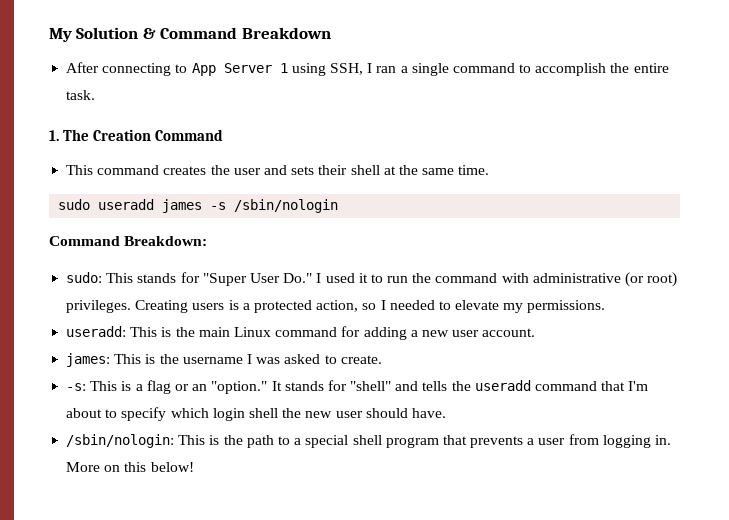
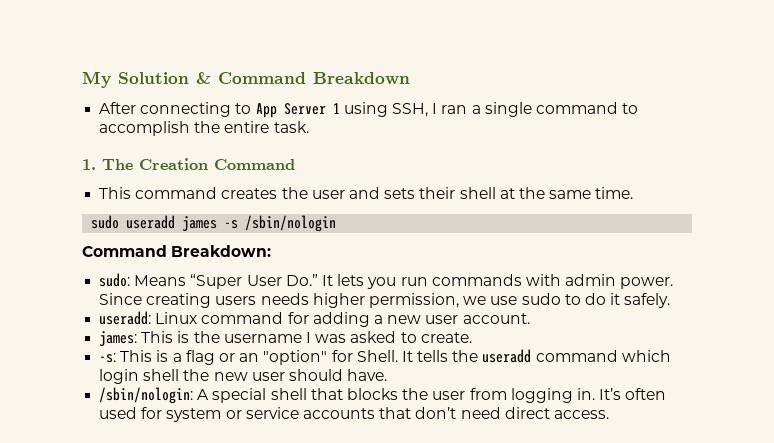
- sudo: This stands for "Super User Do." I used it to run the command with administrative (or root) privileges. Creating users is a protected action, so I needed to elevate my permissions.
- useradd: This is the main Linux command for adding a new user account.
+ sudo: Means “Super User Do.” It lets you run commands with admin power. Since creating users needs higher permission, we use sudo to do it safely.
+ useradd: Linux command for adding a new user account.
- -s: This is a flag or an "option." It stands for "shell" and tells the useradd command that I'm about to specify which login shell the new user should have.
+ -s: This is a flag or an "option" for Shell. It tells the useradd command which login shell the new user should have.
- /sbin/nologin: This is the path to a special shell program that prevents a user from logging in. More on this below!
+ /sbin/nologin: A special shell that blocks the user from logging in. It’s often used for system or service accounts that don’t need direct access.

